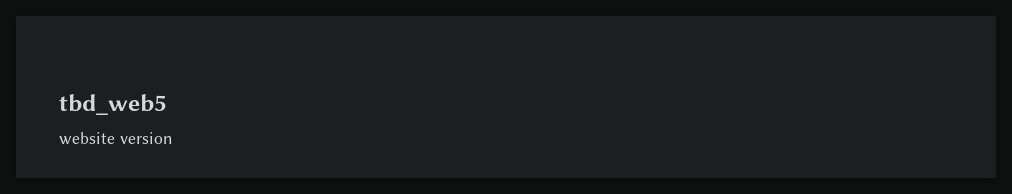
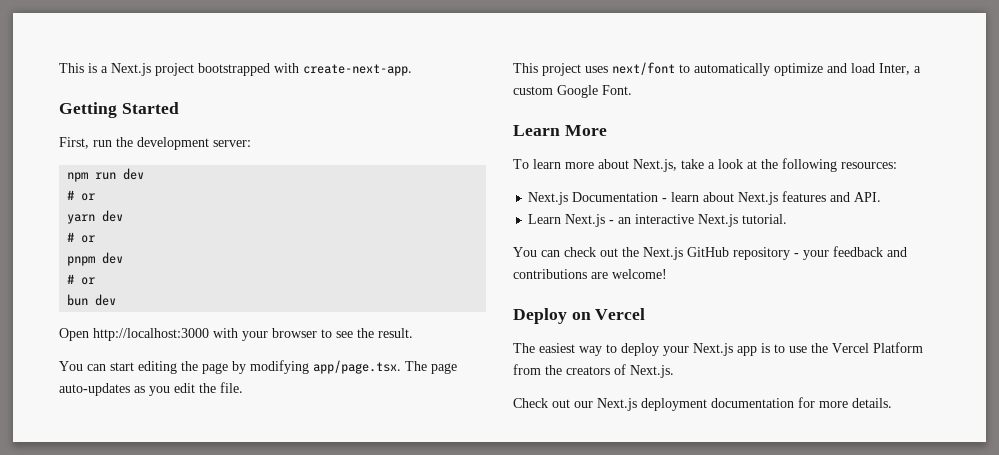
- tbd_web5
- website version
+ This is a Next.js project bootstrapped with create-next-app.
+ Getting Started
+ First, run the development server:
+ npm run dev
+ # or
+ yarn dev
+ # or
+ pnpm dev
+ # or
+ bun dev
+ Open http://localhost:3000 with your browser to see the result.
+ You can start editing the page by modifying app/page.tsx. The page auto-updates as you edit the file.
+ This project uses next/font to automatically optimize and load Inter, a custom Google Font.
+ Learn More
+ To learn more about Next.js, take a look at the following resources:
+ Next.js Documentation - learn about Next.js features and API.
+ Learn Next.js - an interactive Next.js tutorial.
+ You can check out the Next.js GitHub repository - your feedback and contributions are welcome!
+ Deploy on Vercel
+ The easiest way to deploy your Next.js app is to use the Vercel Platform from the creators of Next.js.
+ Check out our Next.js deployment documentation for more details.

